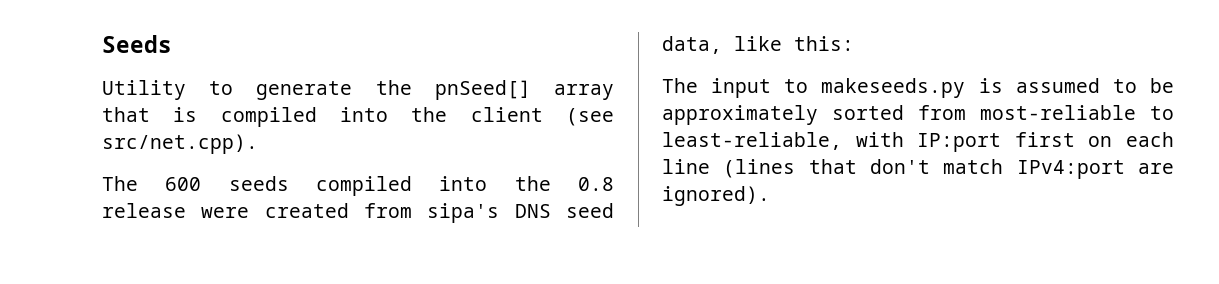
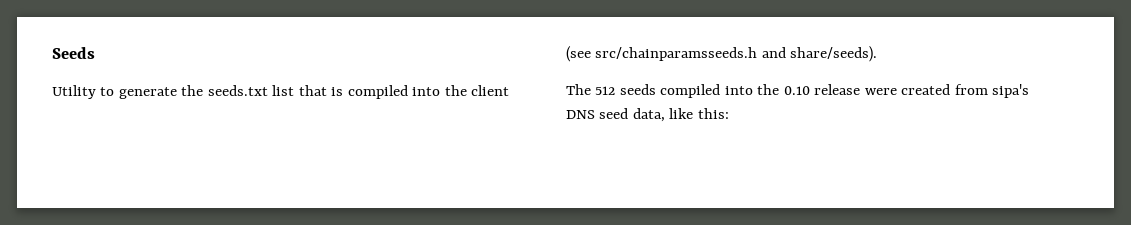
- Utility to generate the pnSeed[] array that is compiled into the client (see src/net.cpp).
- The 600 seeds compiled into the 0.8 release were created from sipa's DNS seed data, like this:
+ Utility to generate the seeds.txt list that is compiled into the client (see src/chainparamsseeds.h and share/seeds).
+ The 512 seeds compiled into the 0.10 release were created from sipa's DNS seed data, like this:
- The input to makeseeds.py is assumed to be approximately sorted from most-reliable to least-reliable, with IP:port first on each line (lines that don't match IPv4:port are ignored).

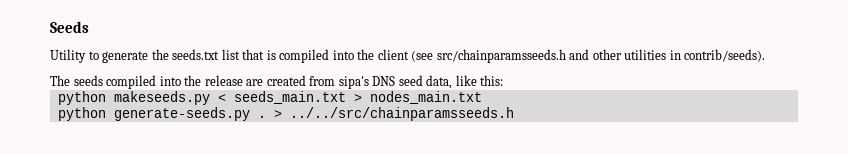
- Utility to generate the seeds.txt list that is compiled into the client (see src/chainparamsseeds.h and share/seeds).
+ Utility to generate the seeds.txt list that is compiled into the client (see src/chainparamsseeds.h and other utilities in contrib/seeds).
- The 512 seeds compiled into the 0.10 release were created from sipa's DNS seed data, like this:
+ The seeds compiled into the release are created from sipa's DNS seed data, like this:
+ python makeseeds.py < seeds_main.txt > nodes_main.txt
+ python generate-seeds.py . > ../../src/chainparamsseeds.h

